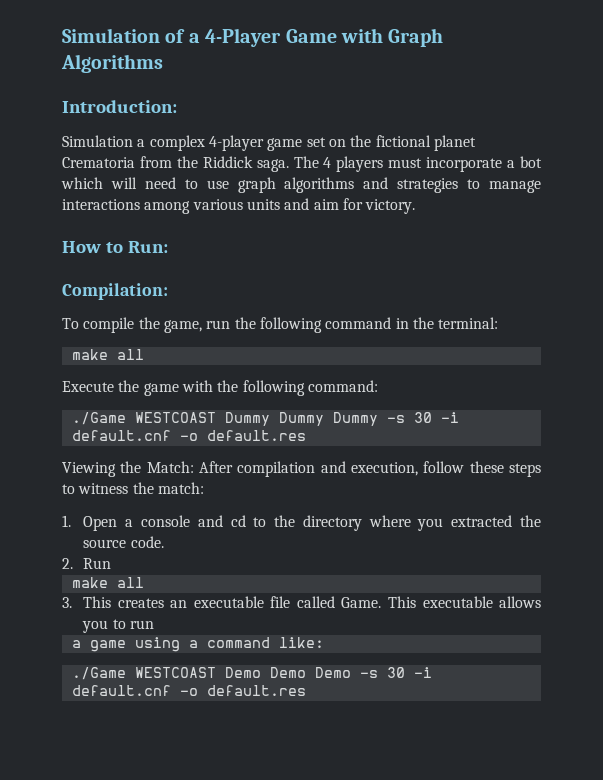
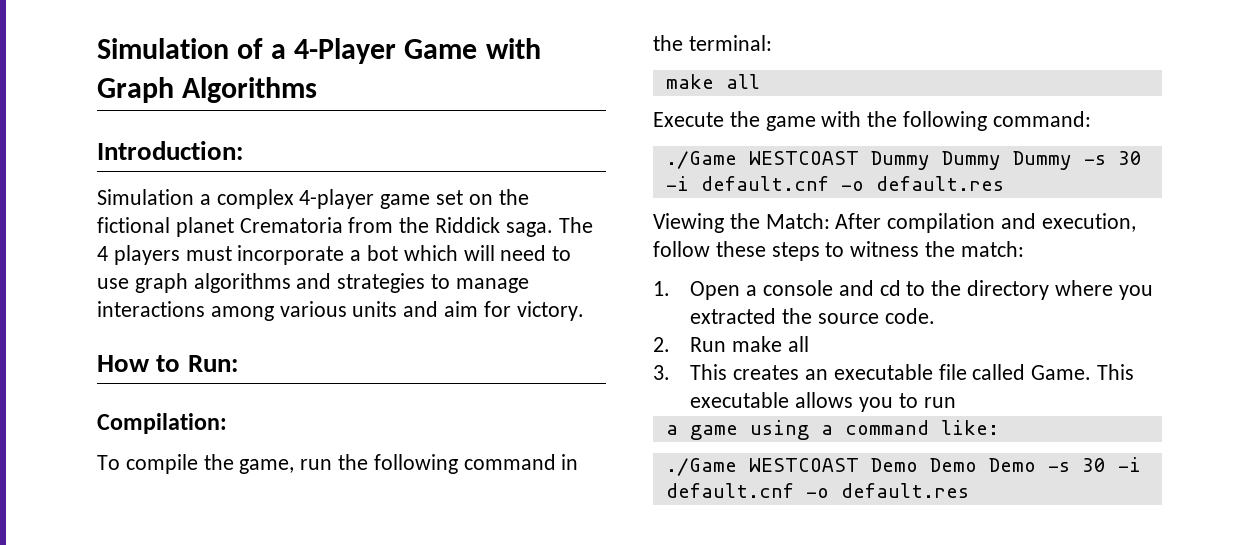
- 2. Run
- make all
+ 2. Run make all

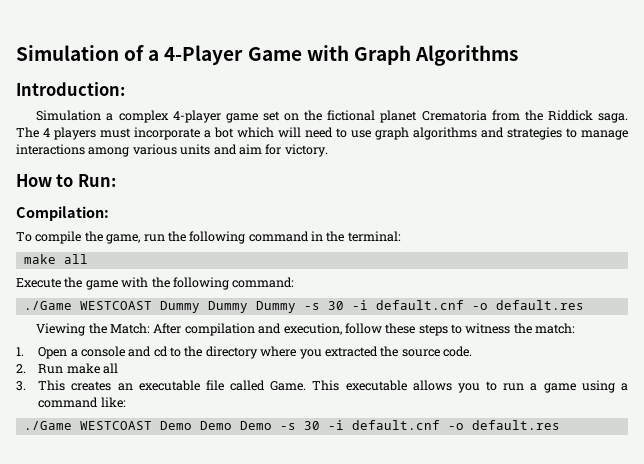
- This executable allows you to run
- a game using a command like:
+ This executable allows you to run a game using a command like:

